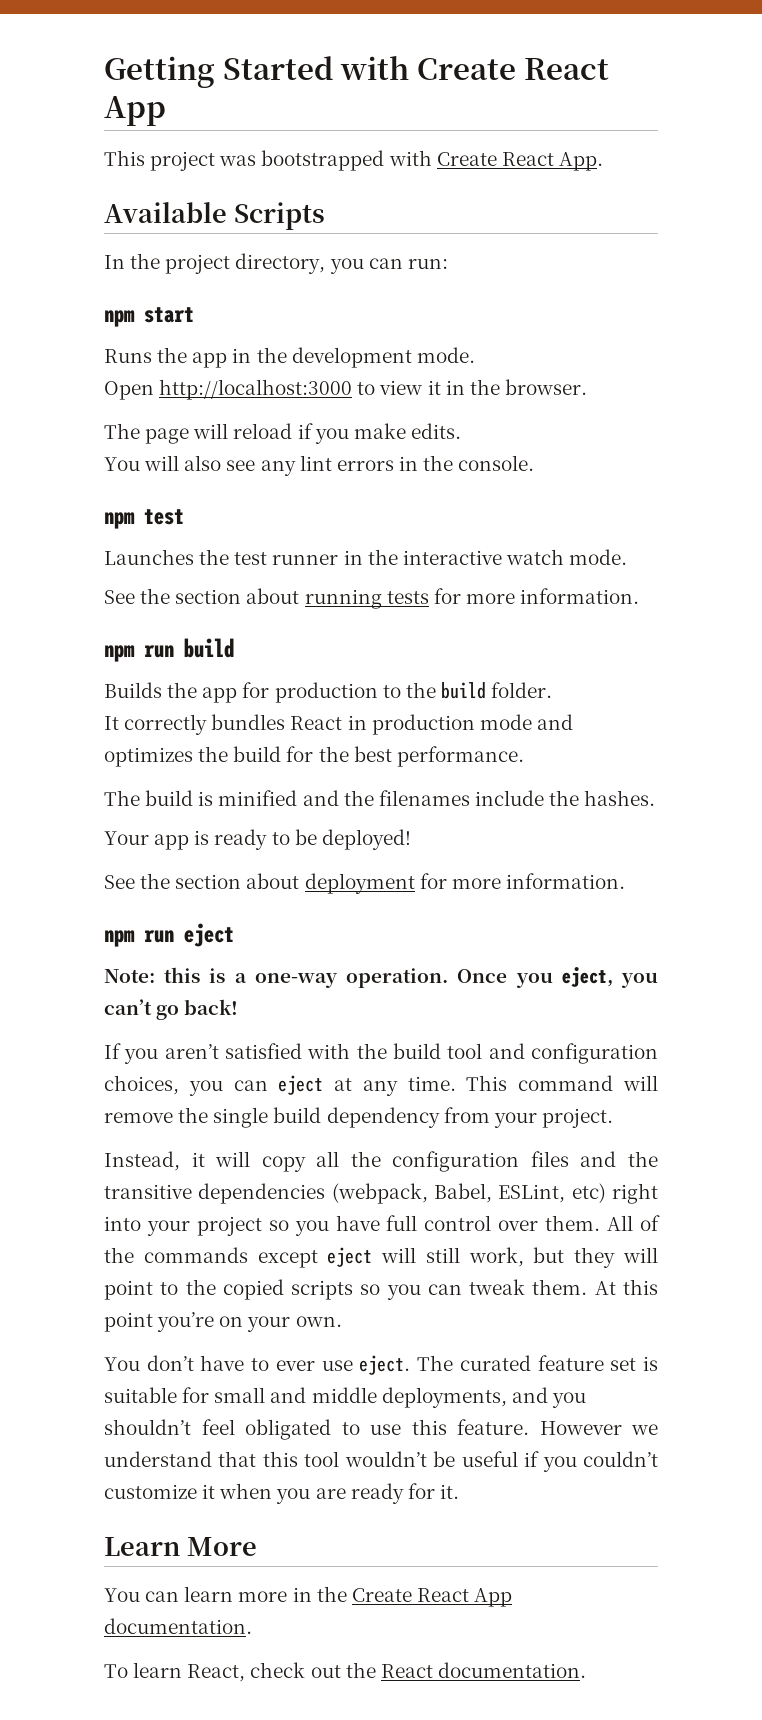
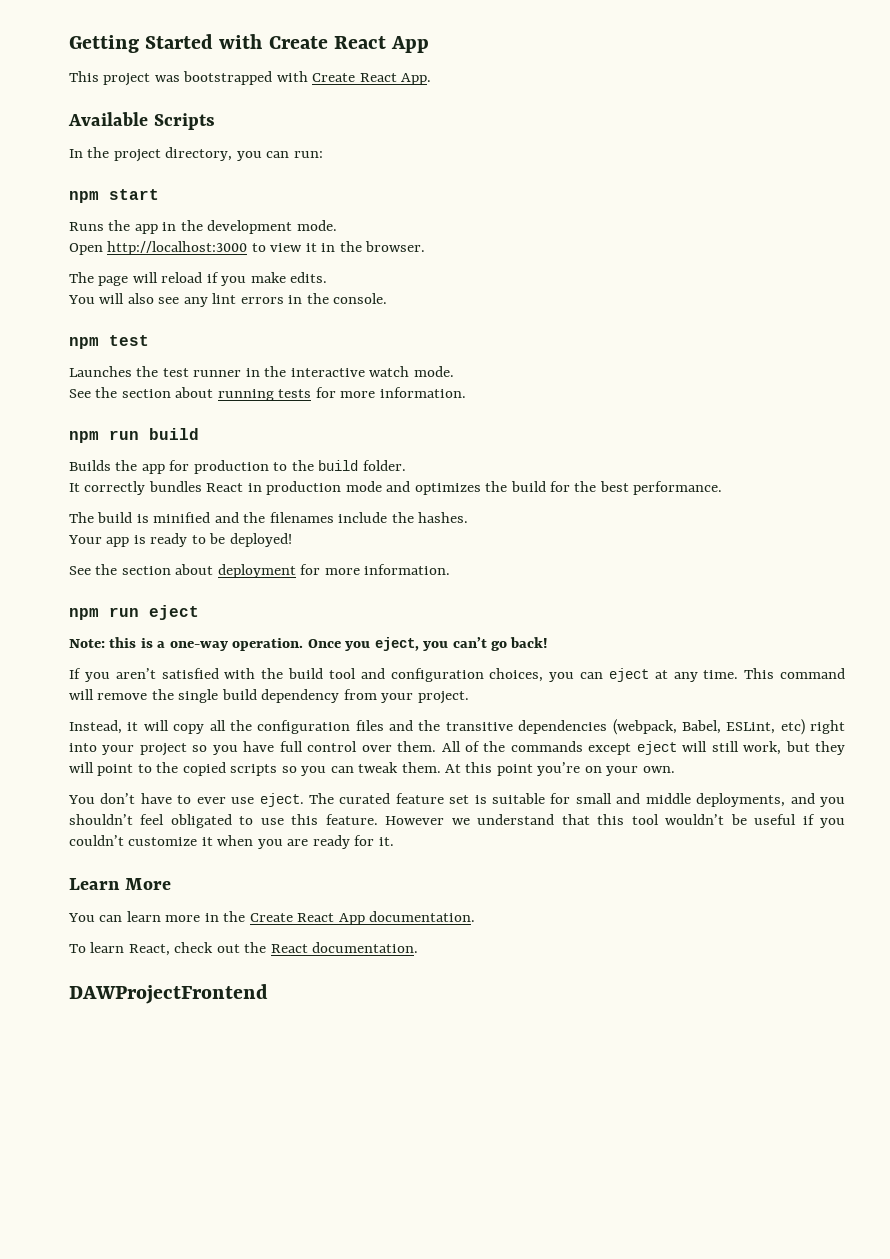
+ DAWProjectFrontend

